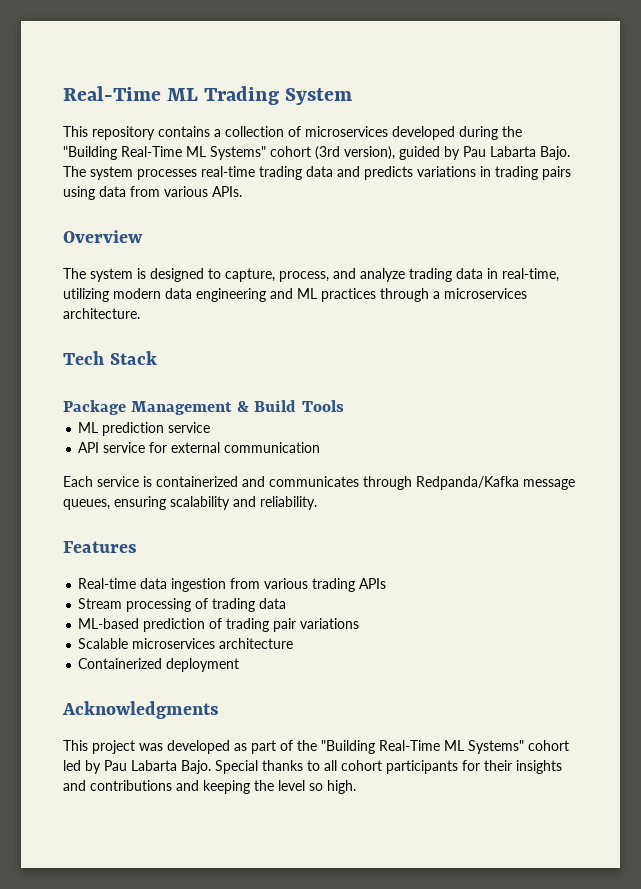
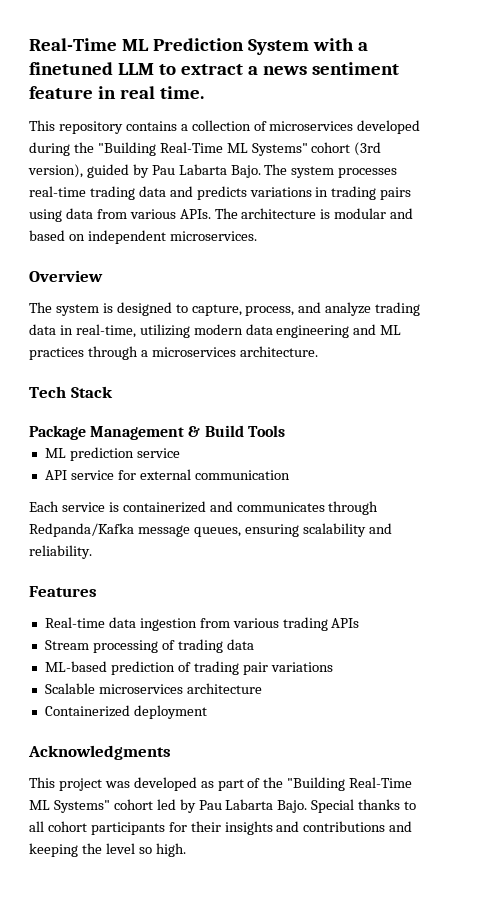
- Real-Time ML Trading System
+ Real-Time ML Prediction System with a finetuned LLM to extract a news sentiment feature in real time.
+ The architecture is modular and based on independent microservices.

